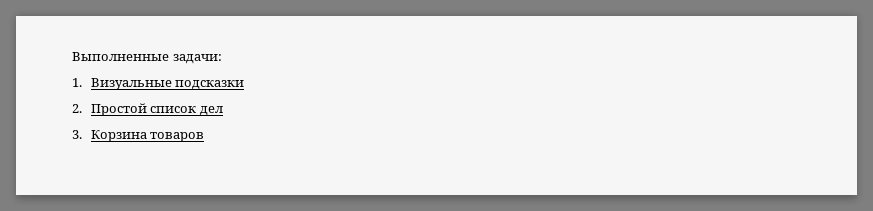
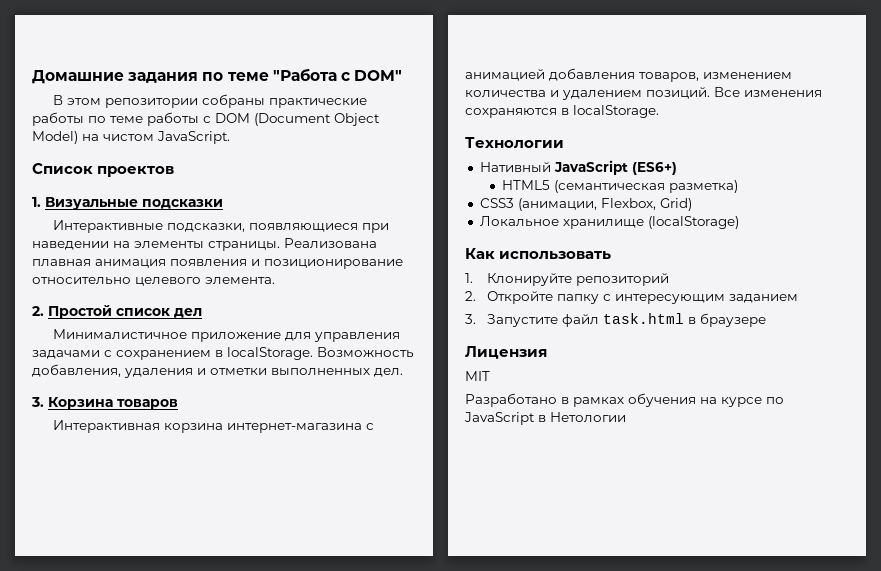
- Выполненные задачи:
+ Домашние задания по теме "Работа с DOM"
+ В этом репозитории собраны практические работы по теме работы с DOM (Document Object Model) на чистом JavaScript.
+ Список проектов
  1. Визуальные подсказки
+ Интерактивные подсказки, появляющиеся при наведении на элементы страницы. Реализована плавная анимация появления и позиционирование относительно целевого элемента.
  2. Простой список дел
+ Минималистичное приложение для управления задачами с сохранением в localStorage. Возможность добавления, удаления и отметки выполненных дел.
  3. Корзина товаров
+ Интерактивная корзина интернет-магазина с анимацией добавления товаров, изменением количества и удалением позиций. Все изменения сохраняются в localStorage.
+ Технологии
+ Нативный JavaScript (ES6+)
+ HTML5 (семантическая разметка)
+ CSS3 (анимации, Flexbox, Grid)
+ Локальное хранилище (localStorage)
+ Как использовать
+ 1. Клонируйте репозиторий
+ 2. Откройте папку с интересующим заданием
+ 3. Запустите файл task.html в браузере
+ Лицензия
+ MIT
+ Разработано в рамках обучения на курсе по JavaScript в Нетологии

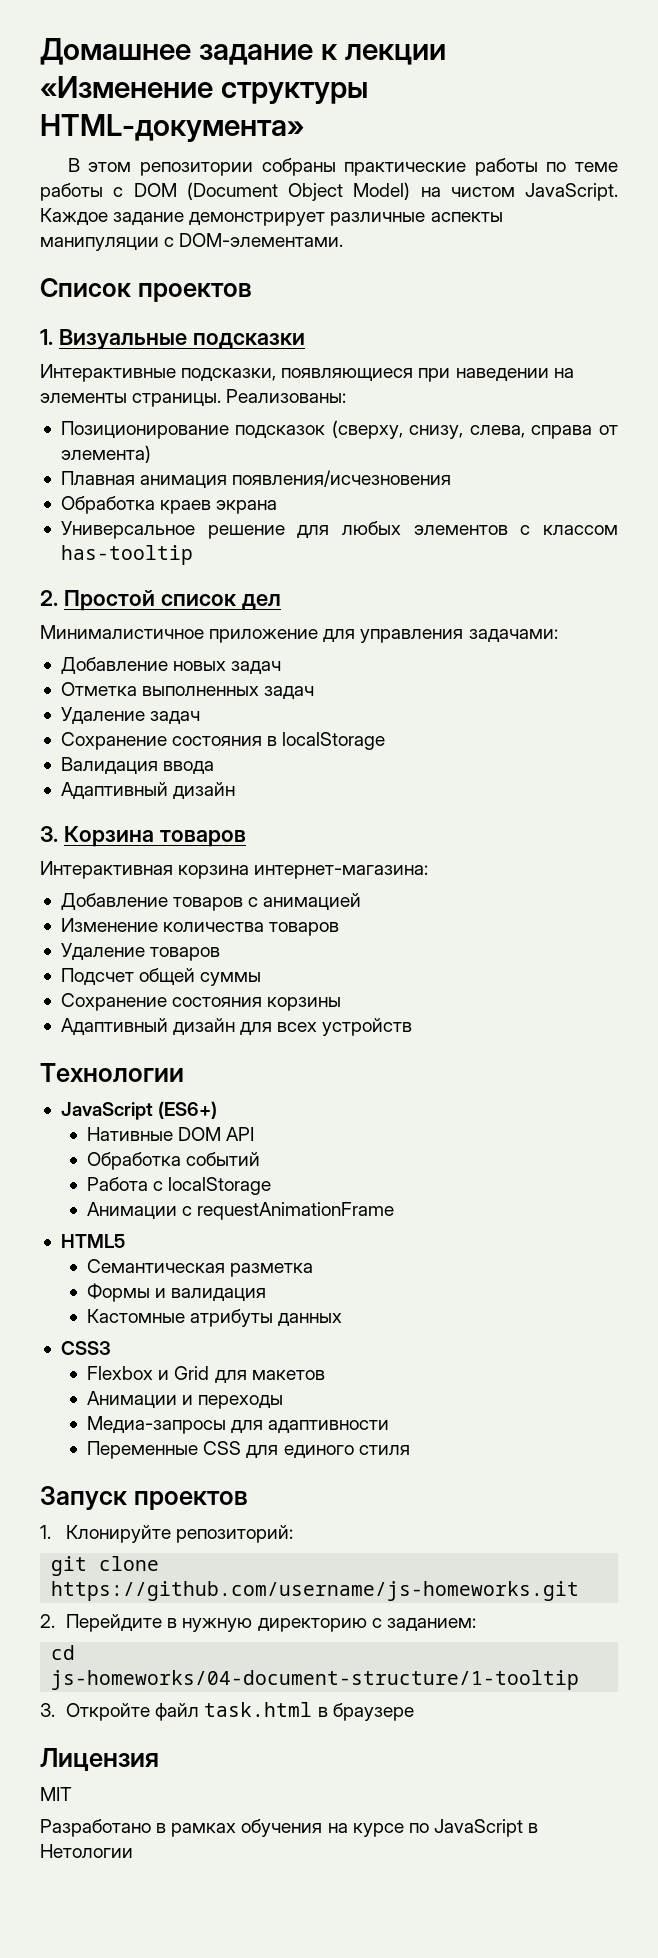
- Домашние задания по теме "Работа с DOM"
+ Домашнее задание к лекции «Изменение структуры HTML-документа»
+ Каждое задание демонстрирует различные аспекты манипуляции с DOM-элементами.
- Реализована плавная анимация появления и позиционирование относительно целевого элемента.
+ Реализованы:
+ Позиционирование подсказок (сверху, снизу, слева, справа от элемента)
+ Плавная анимация появления/исчезновения
+ Обработка краев экрана
+ Универсальное решение для любых элементов с классом has-tooltip
- Минималистичное приложение для управления задачами с сохранением в localStorage. Возможность добавления, удаления и отметки выполненных дел.
+ Минималистичное приложение для управления задачами:
+ Добавление новых задач
+ Отметка выполненных задач
+ Удаление задач
+ Сохранение состояния в localStorage
+ Валидация ввода
+ Адаптивный дизайн
- Интерактивная корзина интернет-магазина с анимацией добавления товаров, изменением количества и удалением позиций. Все изменения сохраняются в localStorage.
+ Интерактивная корзина интернет-магазина:
+ Добавление товаров с анимацией
+ Изменение количества товаров
+ Удаление товаров
+ Подсчет общей суммы
+ Сохранение состояния корзины
+ Адаптивный дизайн для всех устройств
- Нативный JavaScript (ES6+)
+ JavaScript (ES6+)
- HTML5 (семантическая разметка)
- CSS3 (анимации, Flexbox, Grid)
- Локальное хранилище (localStorage)
- Как использовать
- 1. Клонируйте репозиторий
- 2. Откройте папку с интересующим заданием
- 3. Запустите файл task.html в браузере
+ Нативные DOM API
+ Обработка событий
+ Работа с localStorage
+ Анимации с requestAnimationFrame
+ HTML5
+ Семантическая разметка
+ Формы и валидация
+ Кастомные атрибуты данных
+ CSS3
+ Flexbox и Grid для макетов
+ Анимации и переходы
+ Медиа-запросы для адаптивности
+ Переменные CSS для единого стиля
+ Запуск проектов
+ 1. Клонируйте репозиторий:
+ git clone https://github.com/username/js-homeworks.git
+ 2. Перейдите в нужную директорию с заданием:
+ cd js-homeworks/04-document-structure/1-tooltip
+ 3. Откройте файл task.html в браузере

